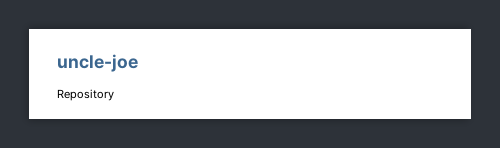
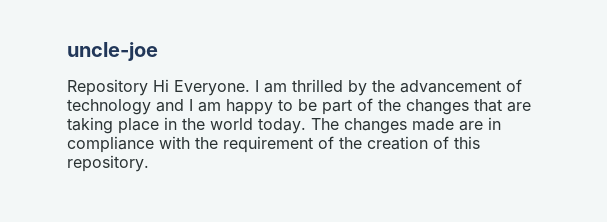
- Repository
+ Repository Hi Everyone. I am thrilled by the advancement of technology and I am happy to be part of the changes that are taking place in the world today. The changes made are in compliance with the requirement of the creation of this repository.

